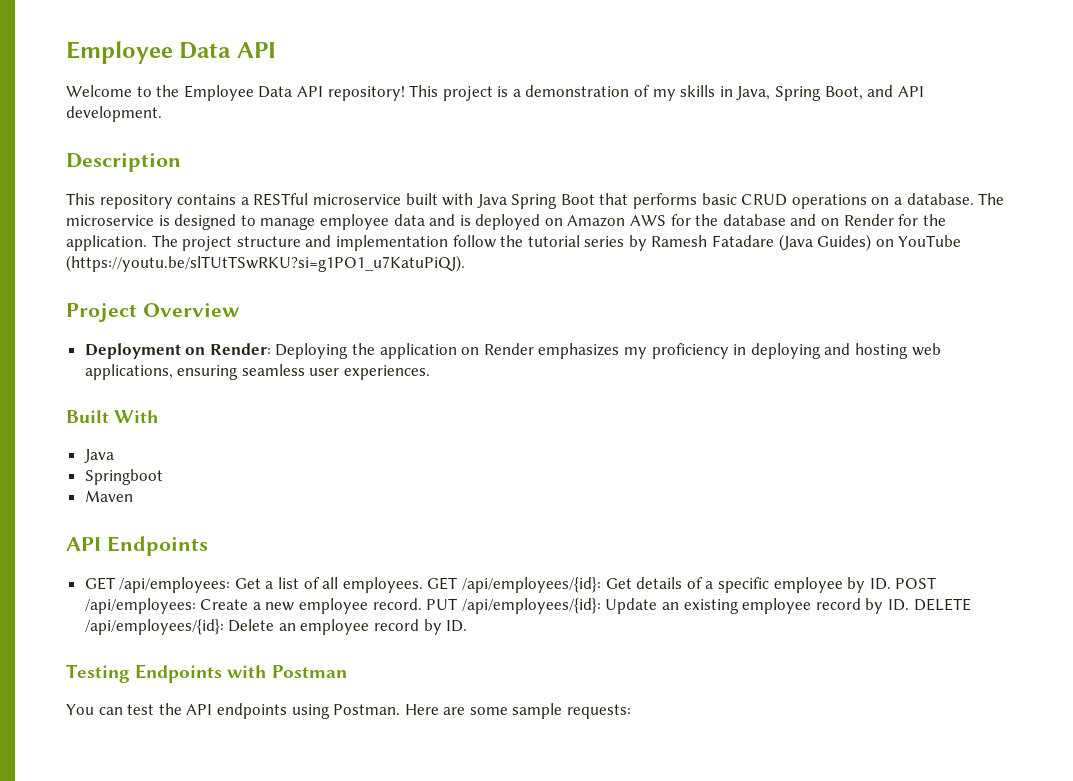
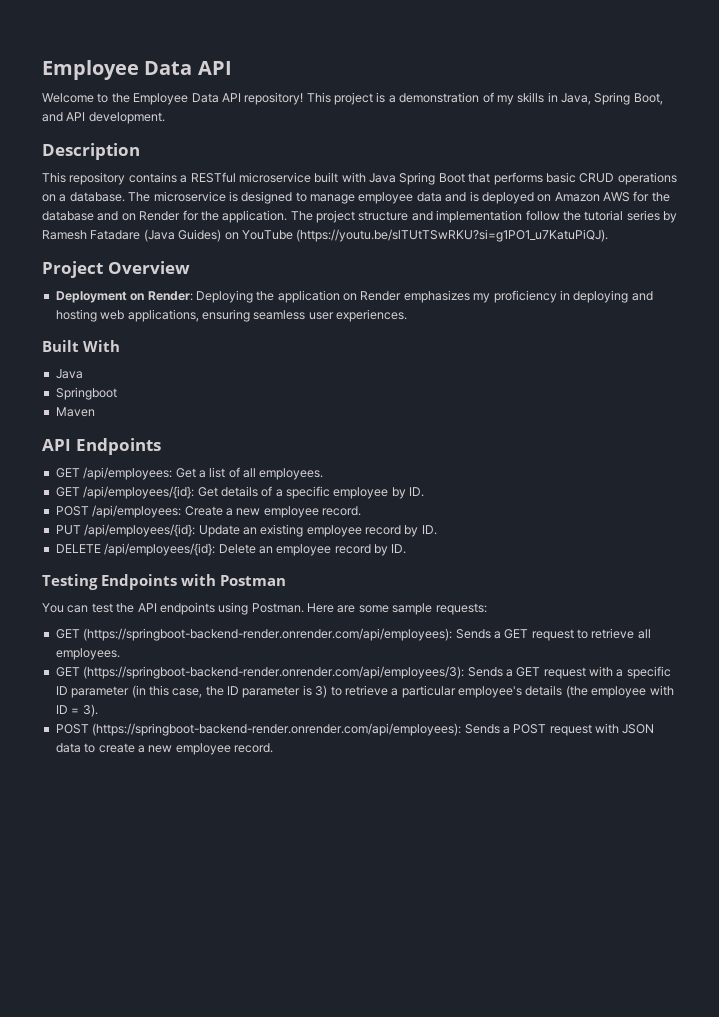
- GET /api/employees: Get a list of all employees. GET /api/employees/{id}: Get details of a specific employee by ID. POST /api/employees: Create a new employee record. PUT /api/employees/{id}: Update an existing employee record by ID. DELETE /api/employees/{id}: Delete an employee record by ID.
+ GET /api/employees: Get a list of all employees.
+ GET /api/employees/{id}: Get details of a specific employee by ID.
+ POST /api/employees: Create a new employee record.
+ PUT /api/employees/{id}: Update an existing employee record by ID.
+ DELETE /api/employees/{id}: Delete an employee record by ID.
+ GET (https://springboot-backend-render.onrender.com/api/employees): Sends a GET request to retrieve all employees.
+ GET (https://springboot-backend-render.onrender.com/api/employees/3): Sends a GET request with a specific ID parameter (in this case, the ID parameter is 3) to retrieve a particular employee's details (the employee with ID = 3).
+ POST (https://springboot-backend-render.onrender.com/api/employees): Sends a POST request with JSON data to create a new employee record.

